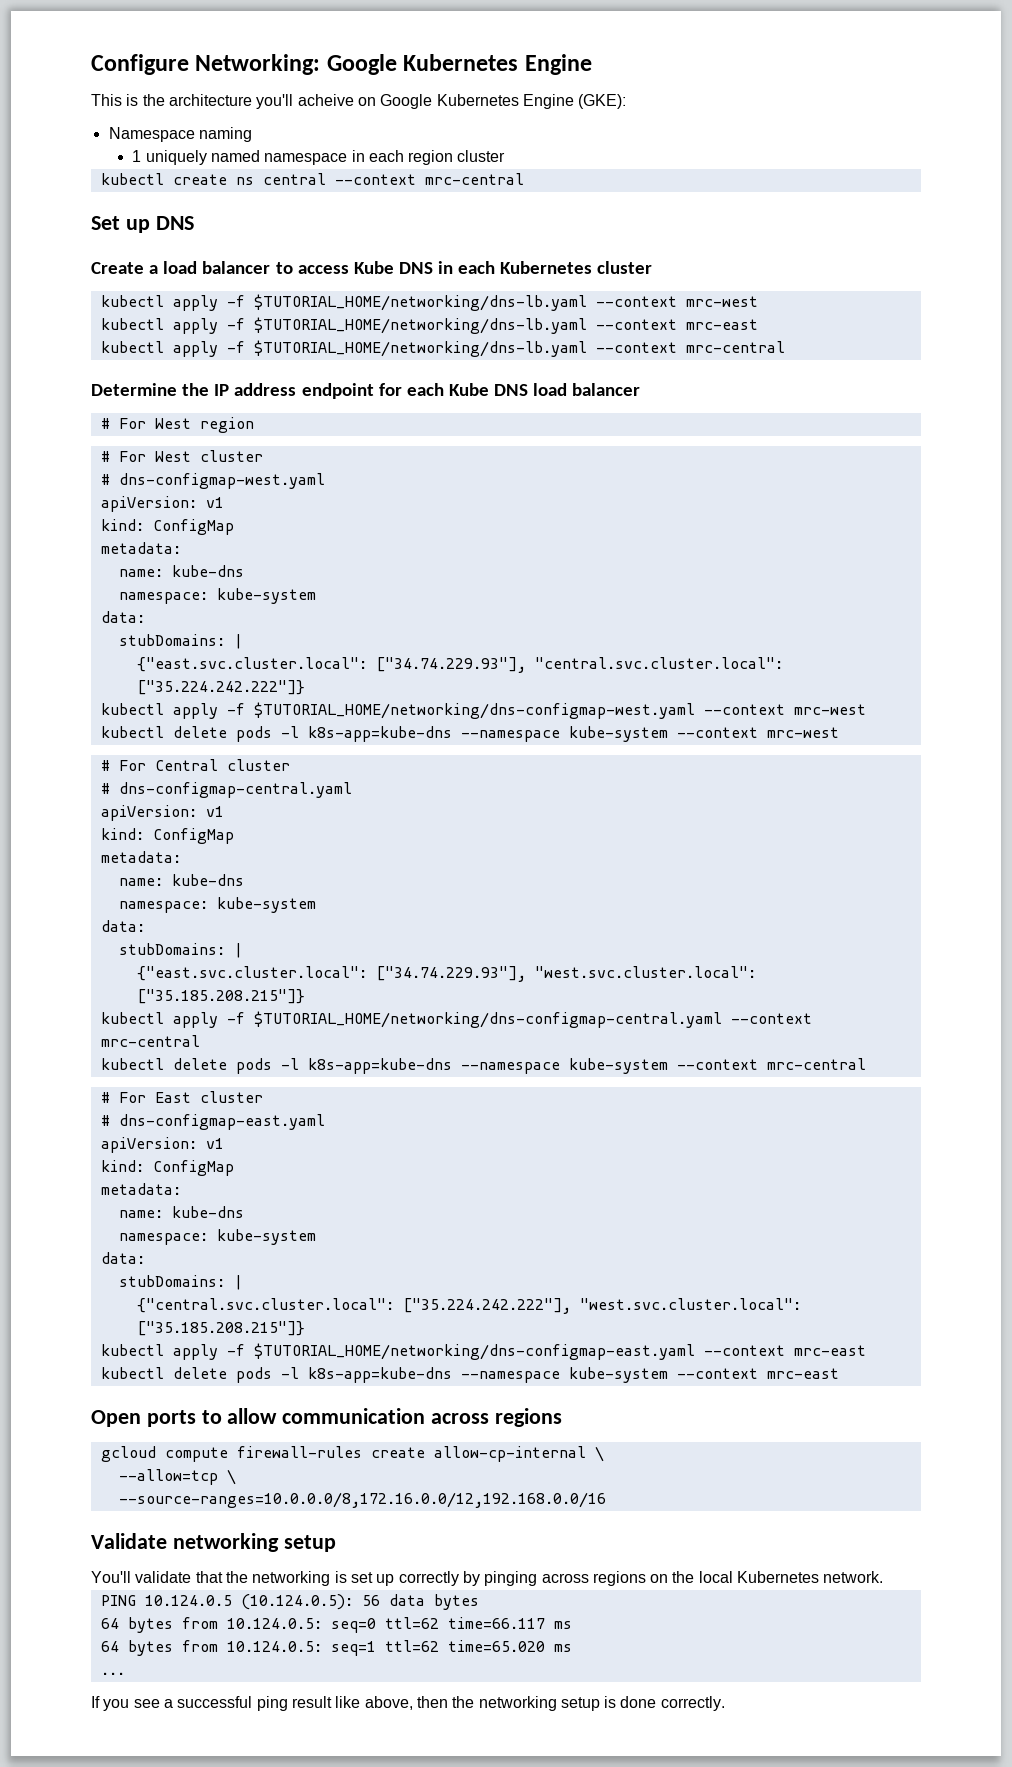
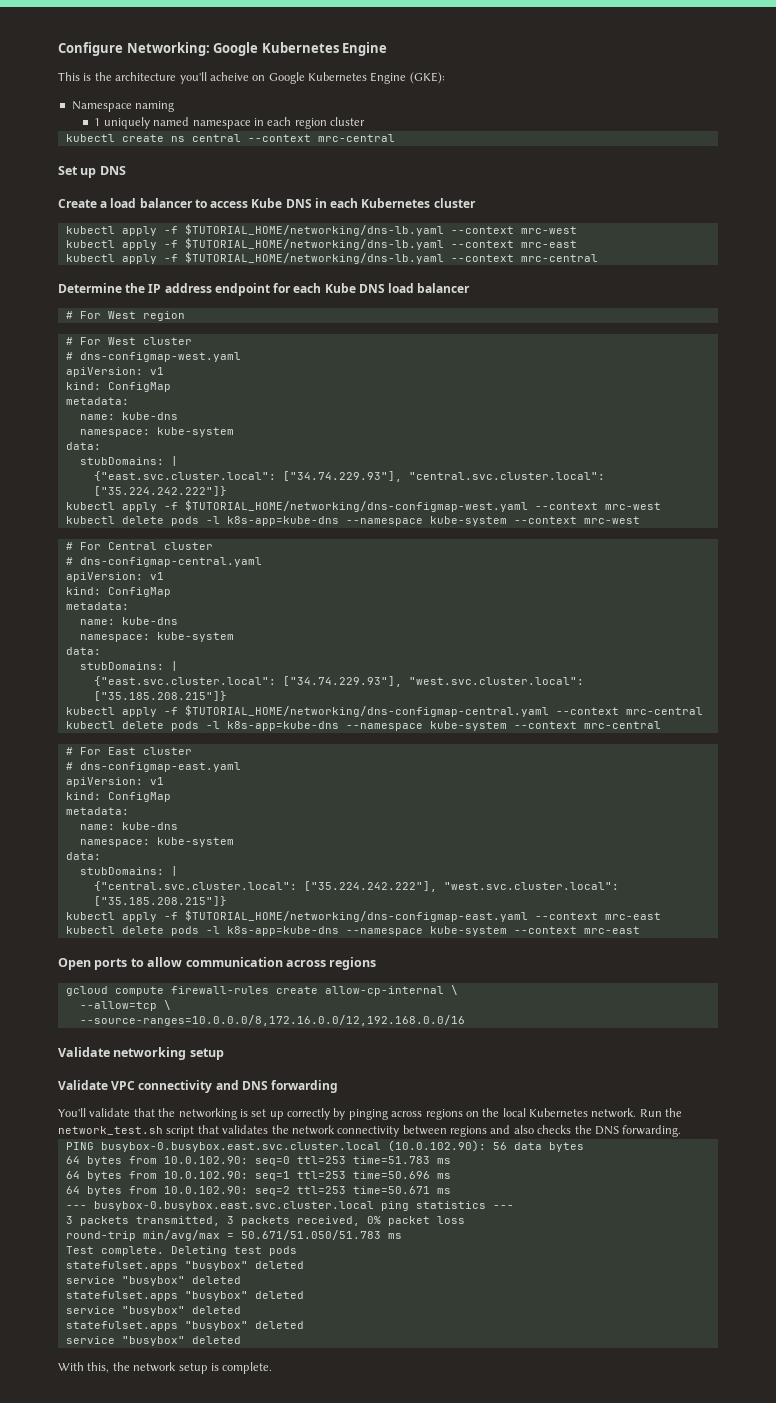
+ Validate VPC connectivity and DNS forwarding
+ Run the network_test.sh script that validates the network connectivity between regions and also checks the DNS forwarding.
- PING 10.124.0.5 (10.124.0.5): 56 data bytes
+ PING busybox-0.busybox.east.svc.cluster.local (10.0.102.90): 56 data bytes
- 64 bytes from 10.124.0.5: seq=0 ttl=62 time=66.117 ms
- 64 bytes from 10.124.0.5: seq=1 ttl=62 time=65.020 ms
- ...
- If you see a successful ping result like above, then the networking setup is done correctly.
+ 64 bytes from 10.0.102.90: seq=0 ttl=253 time=51.783 ms
+ 64 bytes from 10.0.102.90: seq=1 ttl=253 time=50.696 ms
+ 64 bytes from 10.0.102.90: seq=2 ttl=253 time=50.671 ms
+ --- busybox-0.busybox.east.svc.cluster.local ping statistics ---
+ 3 packets transmitted, 3 packets received, 0% packet loss
+ round-trip min/avg/max = 50.671/51.050/51.783 ms
+ Test complete. Deleting test pods
+ statefulset.apps "busybox" deleted
+ service "busybox" deleted
+ statefulset.apps "busybox" deleted
+ service "busybox" deleted
+ statefulset.apps "busybox" deleted
+ service "busybox" deleted
+ With this, the network setup is complete.

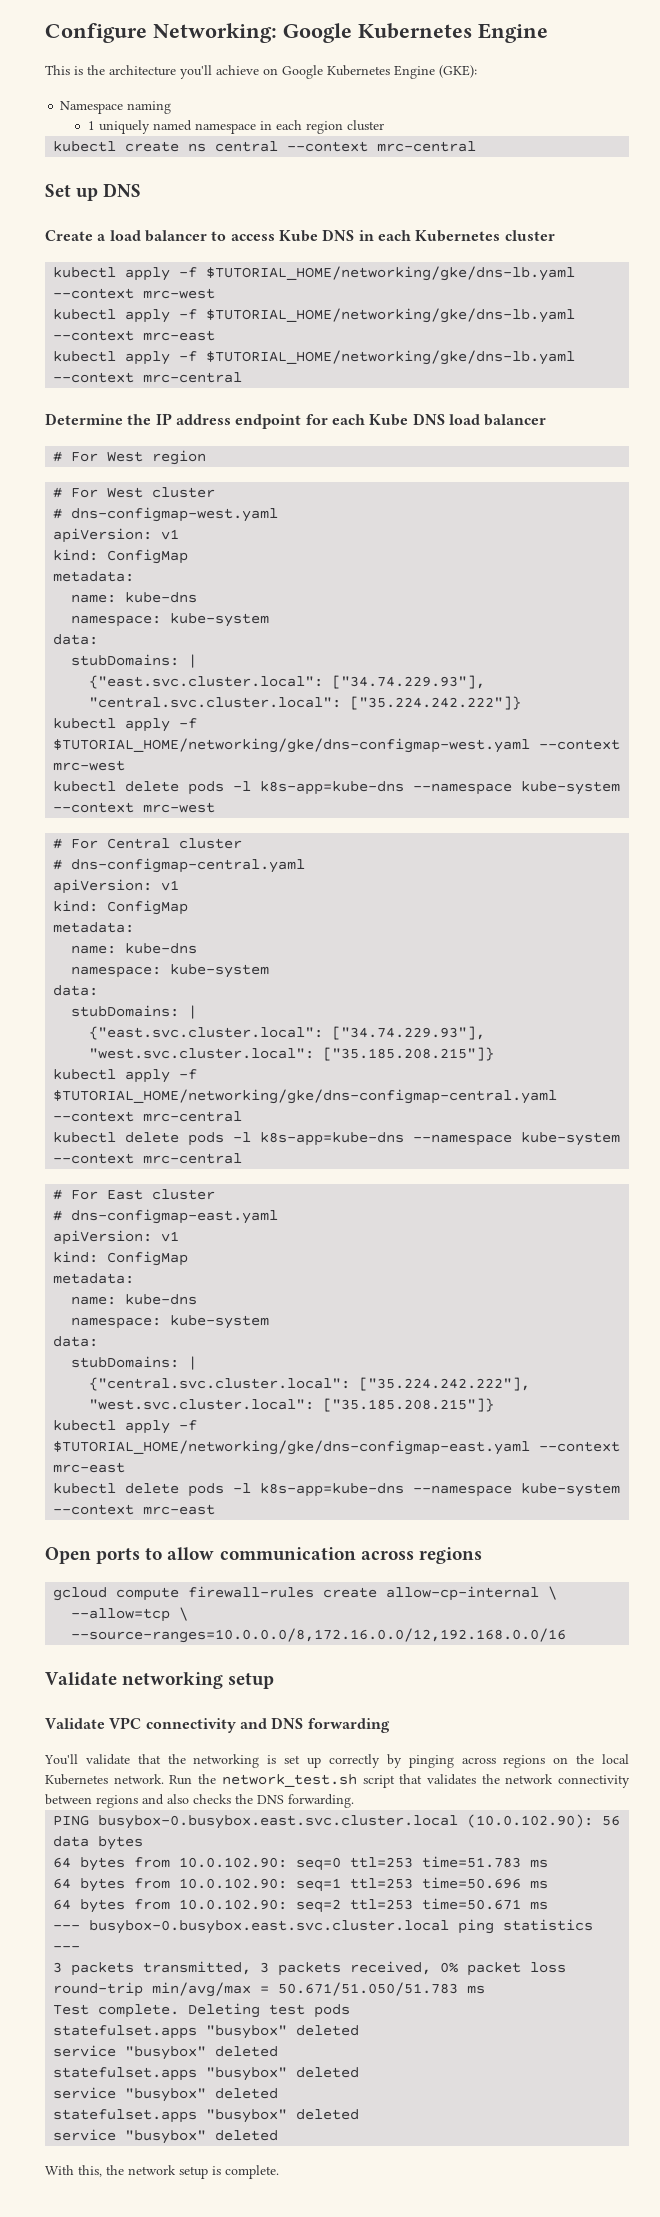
- This is the architecture you'll acheive on Google Kubernetes Engine (GKE):
+ This is the architecture you'll achieve on Google Kubernetes Engine (GKE):
- kubectl apply -f $TUTORIAL_HOME/networking/dns-lb.yaml --context mrc-west
+ kubectl apply -f $TUTORIAL_HOME/networking/gke/dns-lb.yaml --context mrc-west
- kubectl apply -f $TUTORIAL_HOME/networking/dns-lb.yaml --context mrc-east
+ kubectl apply -f $TUTORIAL_HOME/networking/gke/dns-lb.yaml --context mrc-east
- kubectl apply -f $TUTORIAL_HOME/networking/dns-lb.yaml --context mrc-central
+ kubectl apply -f $TUTORIAL_HOME/networking/gke/dns-lb.yaml --context mrc-central
- kubectl apply -f $TUTORIAL_HOME/networking/dns-configmap-west.yaml --context mrc-west
+ kubectl apply -f $TUTORIAL_HOME/networking/gke/dns-configmap-west.yaml --context mrc-west
- kubectl apply -f $TUTORIAL_HOME/networking/dns-configmap-central.yaml --context mrc-central
+ kubectl apply -f $TUTORIAL_HOME/networking/gke/dns-configmap-central.yaml --context mrc-central
- kubectl apply -f $TUTORIAL_HOME/networking/dns-configmap-east.yaml --context mrc-east
+ kubectl apply -f $TUTORIAL_HOME/networking/gke/dns-configmap-east.yaml --context mrc-east

